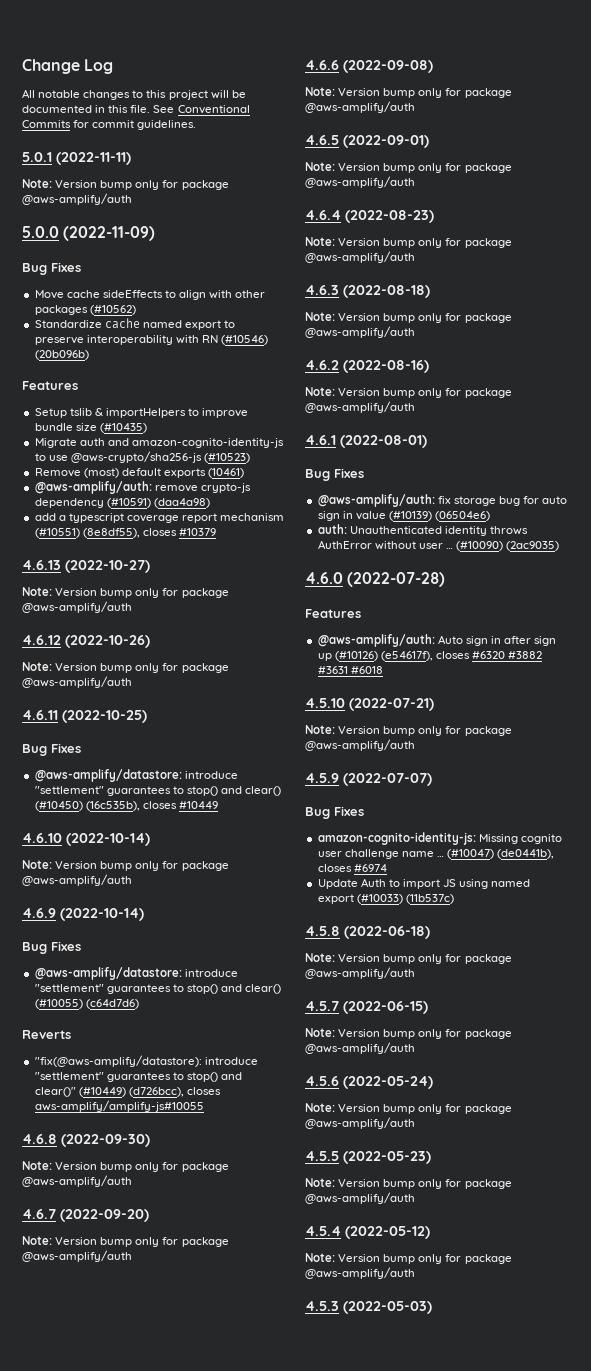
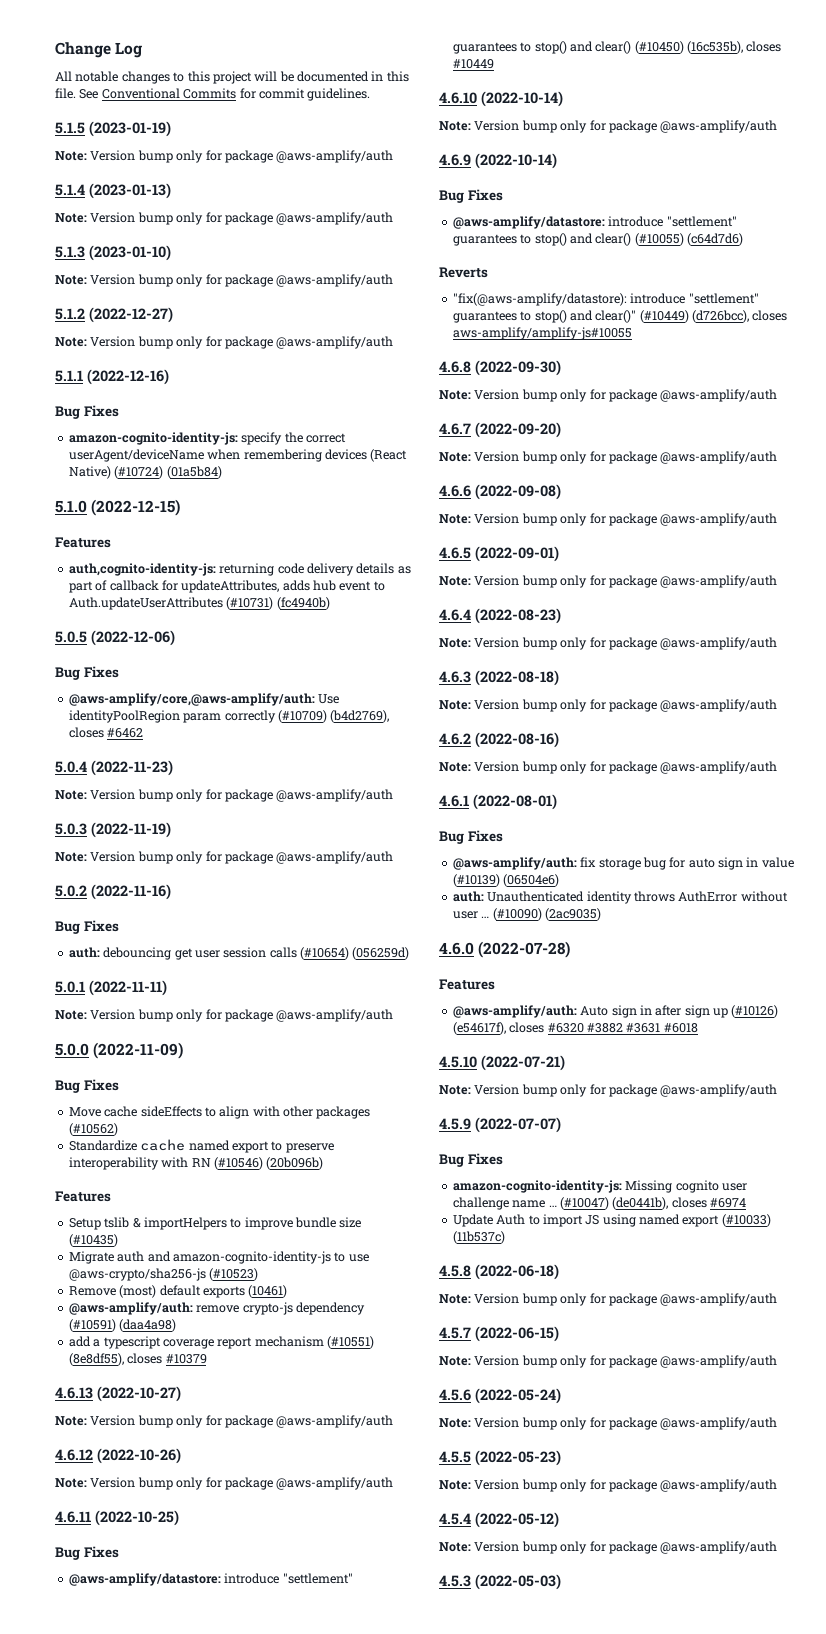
+ 5.1.5 (2023-01-19)
+ Note: Version bump only for package @aws-amplify/auth
+ 5.1.4 (2023-01-13)
+ Note: Version bump only for package @aws-amplify/auth
+ 5.1.3 (2023-01-10)
+ Note: Version bump only for package @aws-amplify/auth
+ 5.1.2 (2022-12-27)
+ Note: Version bump only for package @aws-amplify/auth
+ 5.1.1 (2022-12-16)
+ Bug Fixes
+ amazon-cognito-identity-js: specify the correct userAgent/deviceName when remembering devices (React Native) (#10724) (01a5b84)
+ 5.1.0 (2022-12-15)
+ Features
+ auth,cognito-identity-js: returning code delivery details as part of callback for updateAttributes, adds hub event to Auth.updateUserAttributes (#10731) (fc4940b)
+ 5.0.5 (2022-12-06)
+ Bug Fixes
+ @aws-amplify/core,@aws-amplify/auth: Use identityPoolRegion param correctly (#10709) (b4d2769), closes #6462
+ 5.0.4 (2022-11-23)
+ Note: Version bump only for package @aws-amplify/auth
+ 5.0.3 (2022-11-19)
+ Note: Version bump only for package @aws-amplify/auth
+ 5.0.2 (2022-11-16)
+ Bug Fixes
+ auth: debouncing get user session calls (#10654) (056259d)

